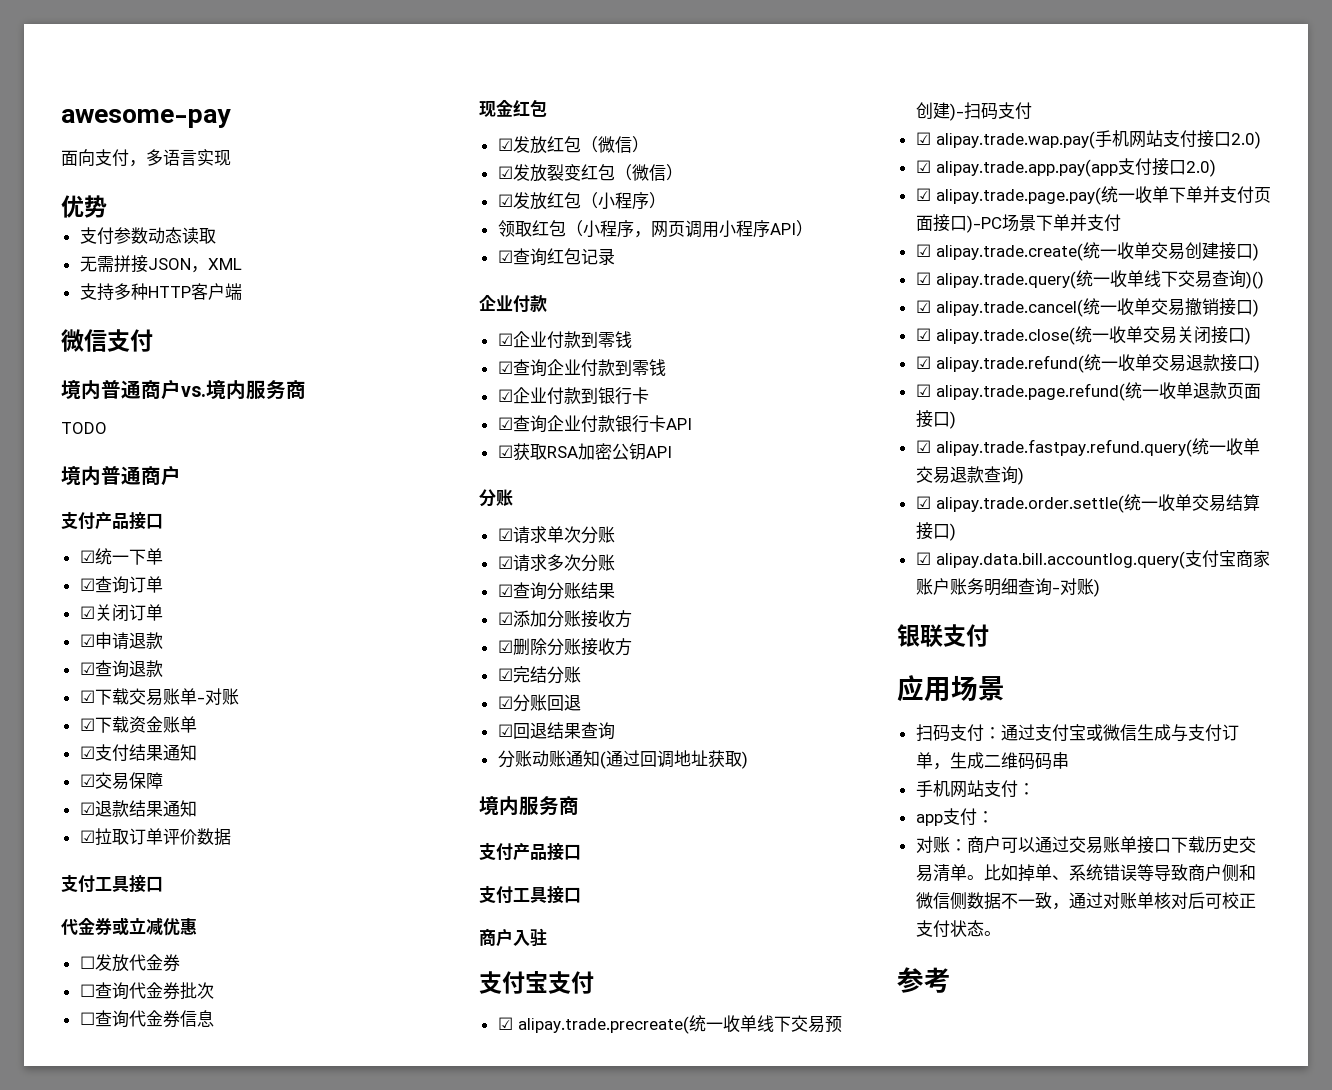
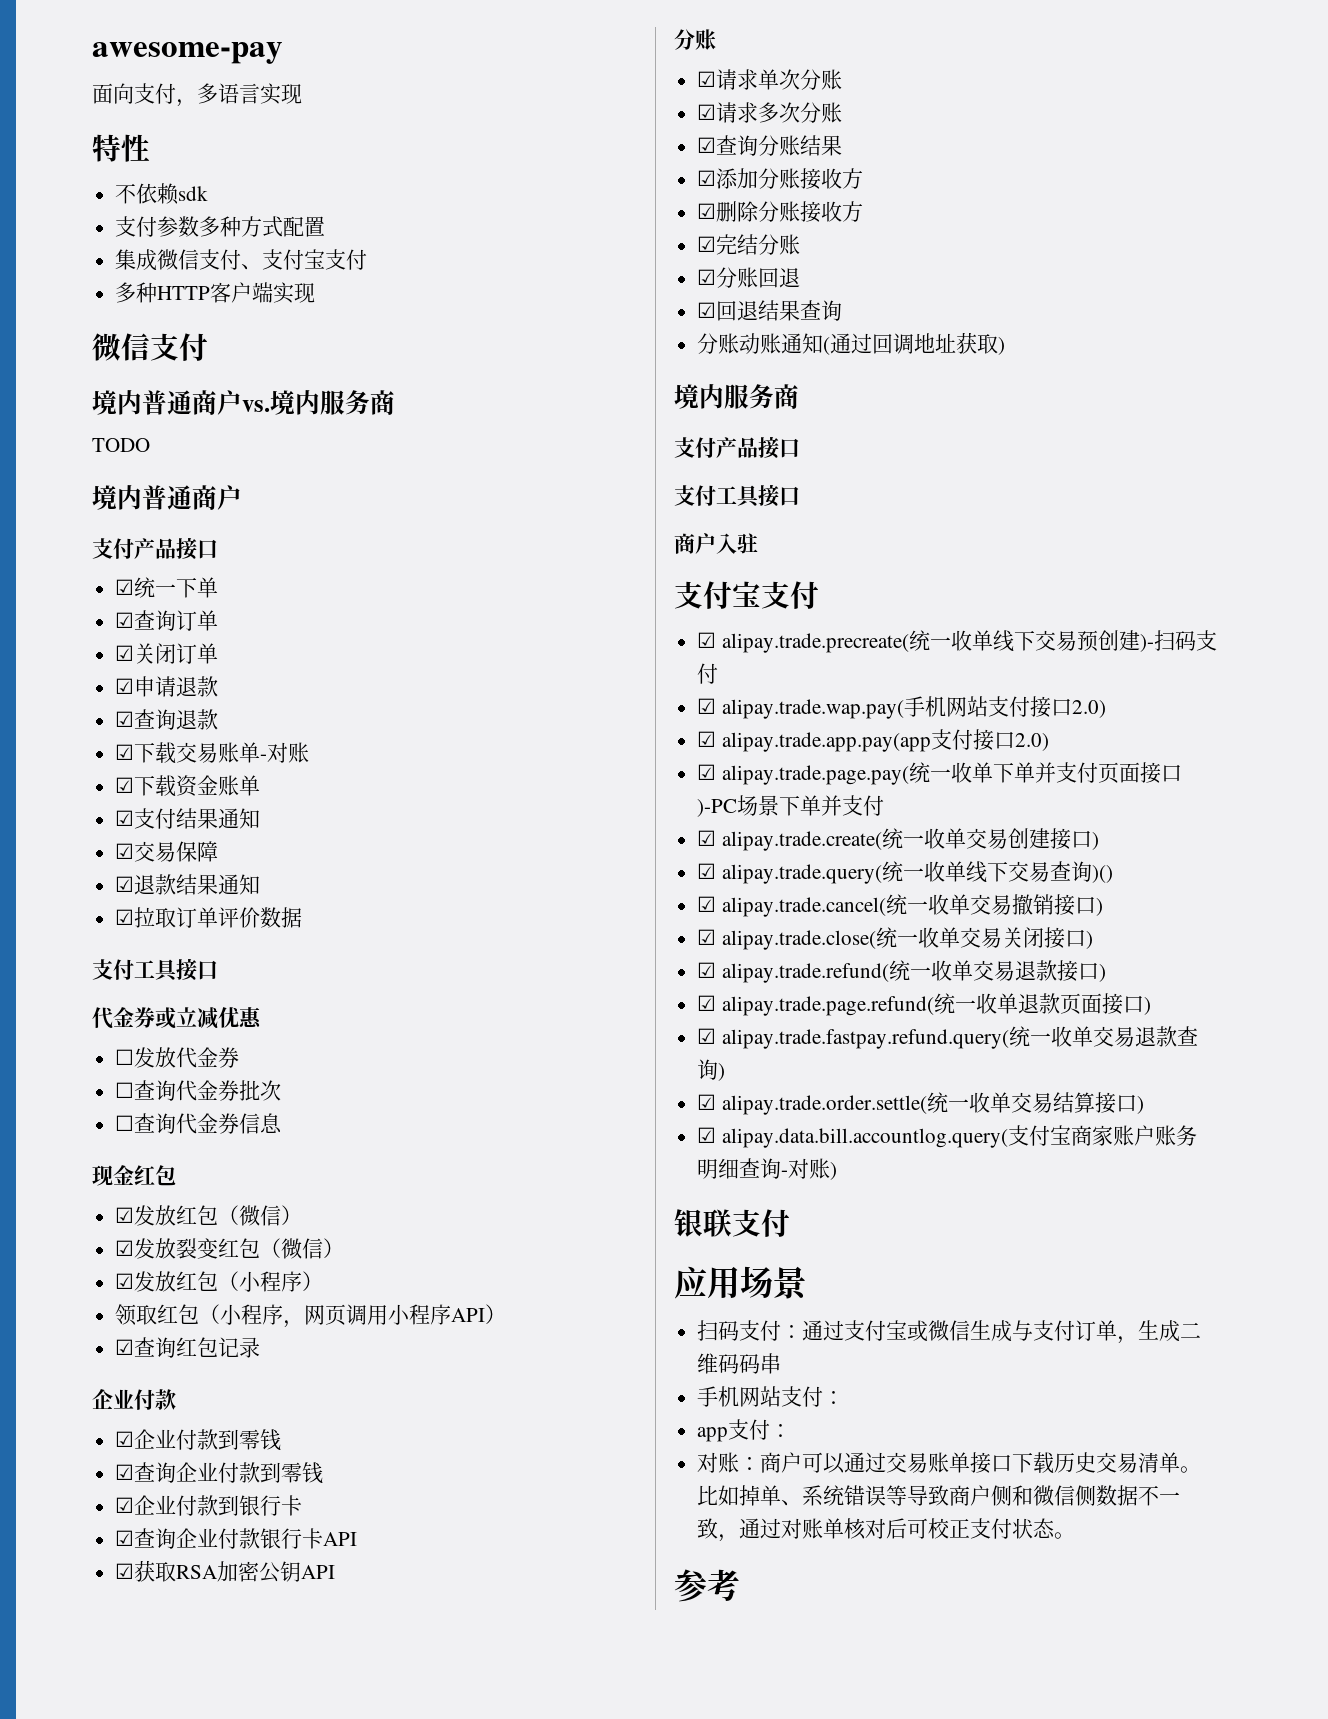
- 优势
+ 特性
+ 不依赖sdk
- 支付参数动态读取
- 无需拼接JSON，XML
- 支持多种HTTP客户端
+ 支付参数多种方式配置
+ 集成微信支付、支付宝支付
+ 多种HTTP客户端实现

